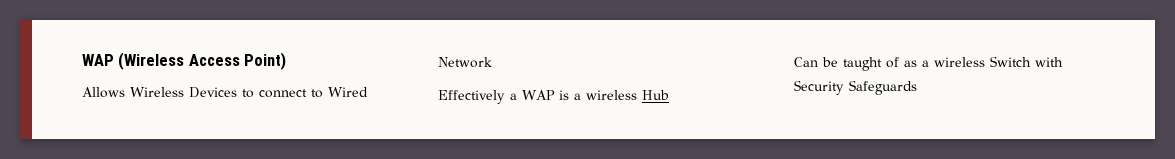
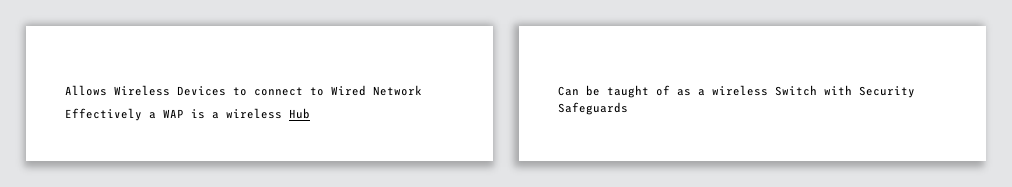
- WAP (Wireless Access Point)

